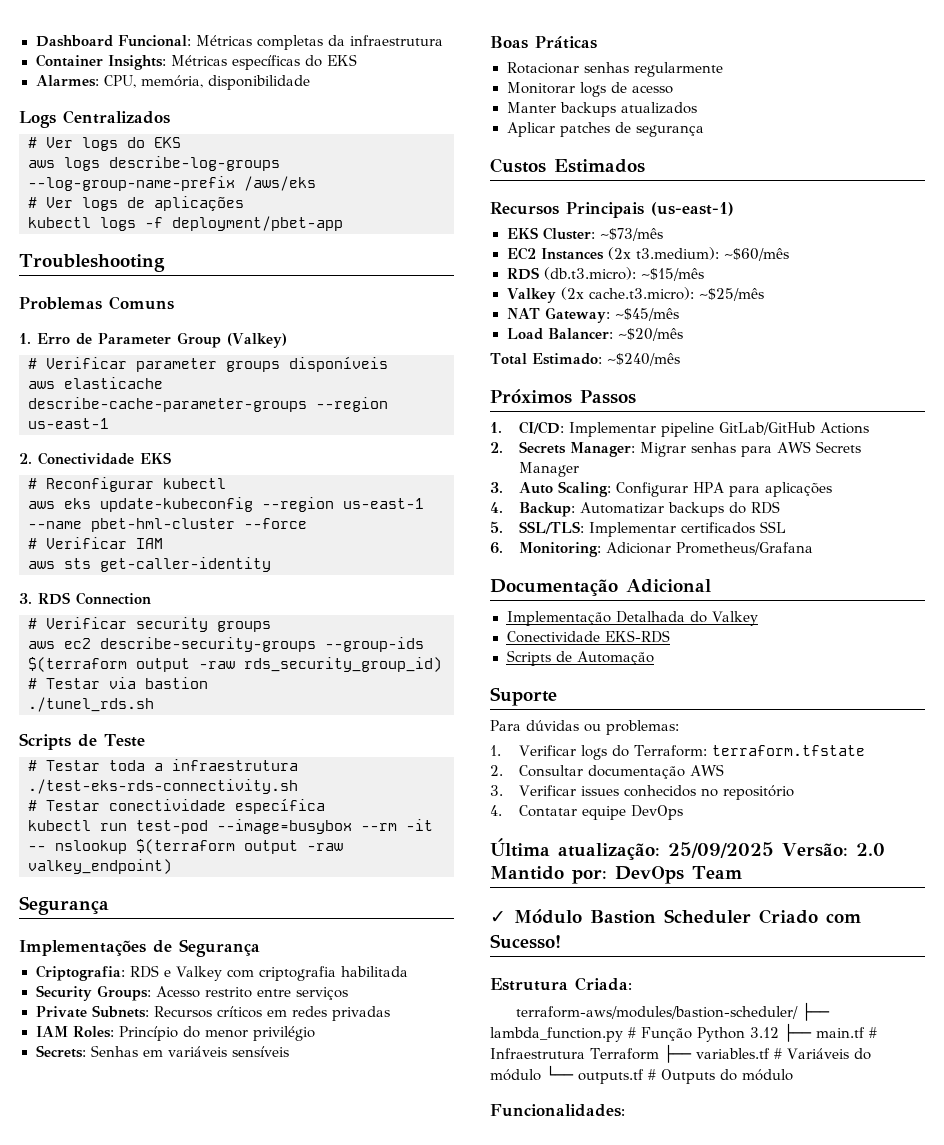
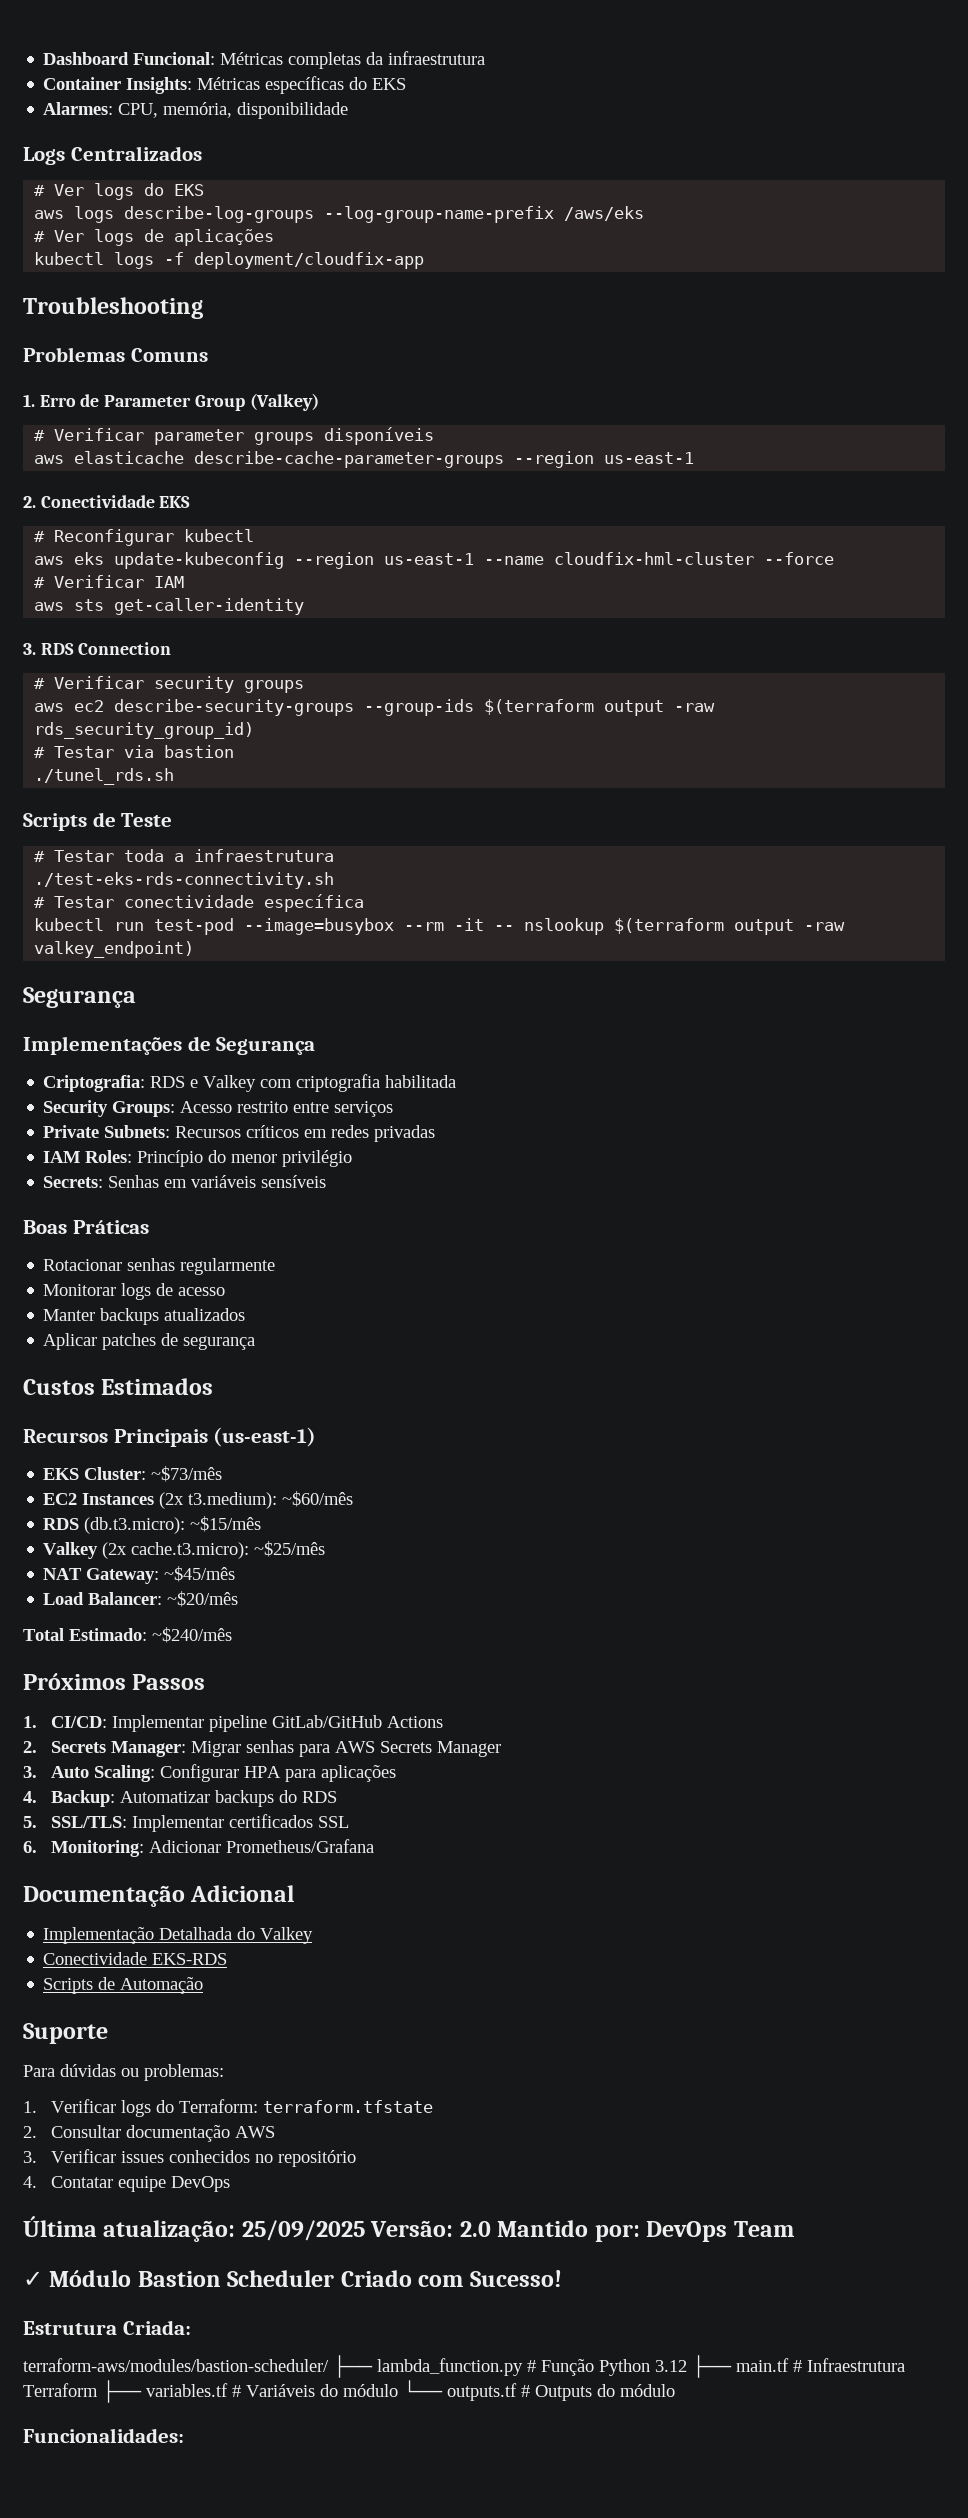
- kubectl logs -f deployment/pbet-app
+ kubectl logs -f deployment/cloudfix-app
- aws eks update-kubeconfig --region us-east-1 --name pbet-hml-cluster --force
+ aws eks update-kubeconfig --region us-east-1 --name cloudfix-hml-cluster --force

